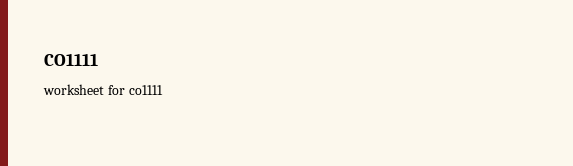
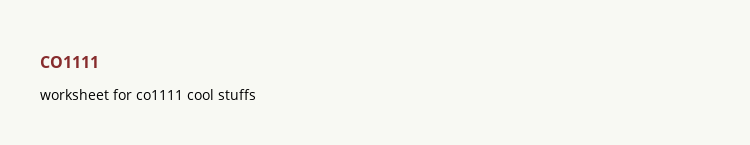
- worksheet for co1111
+ worksheet for co1111 cool stuffs

